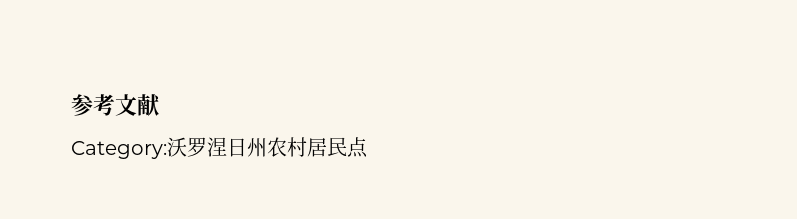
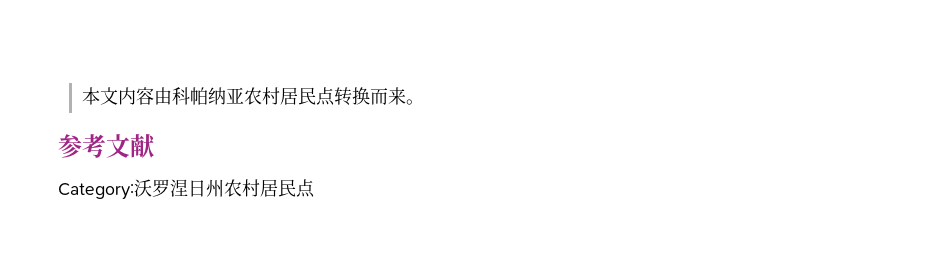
+ 本文内容由科帕纳亚农村居民点转换而来。

